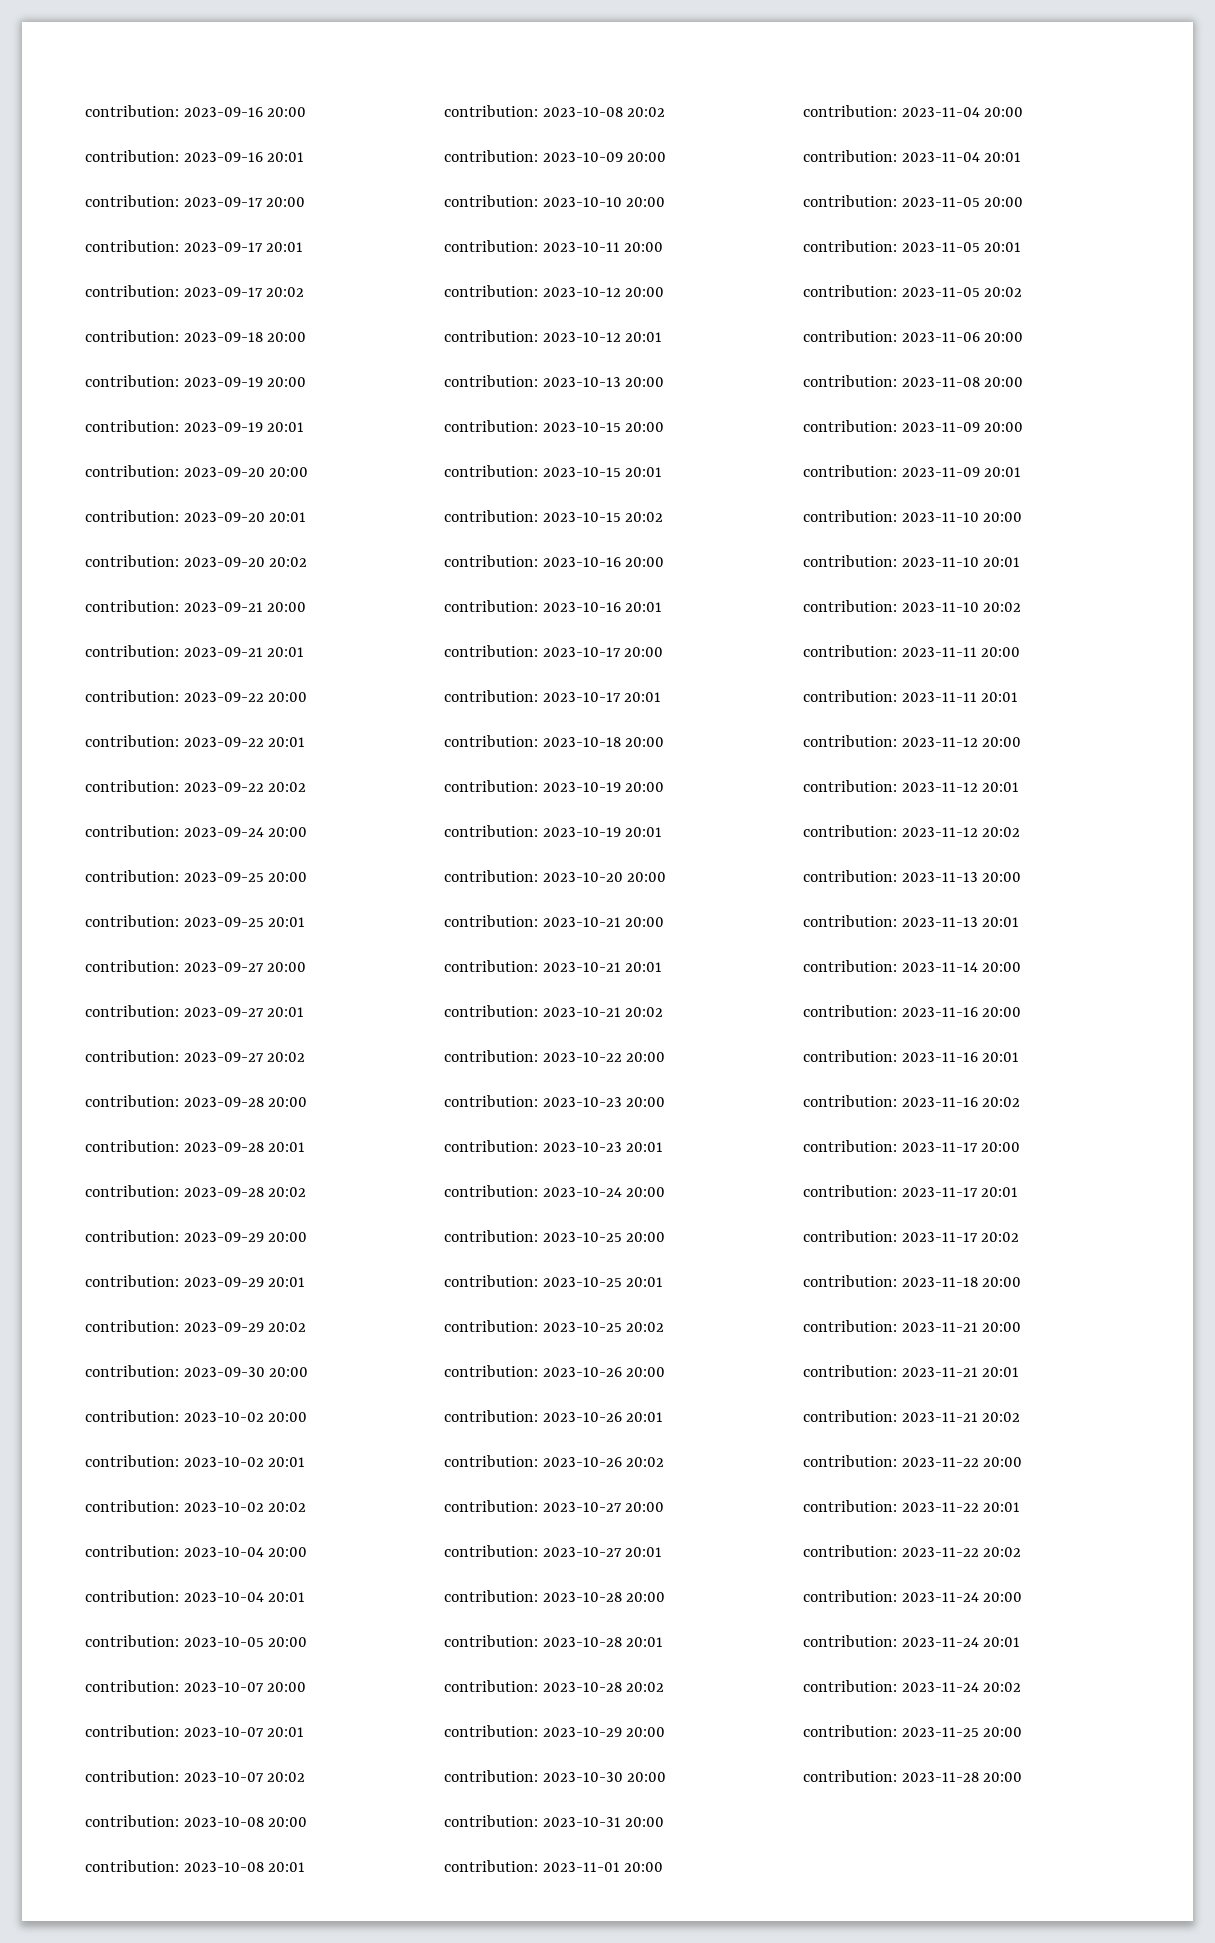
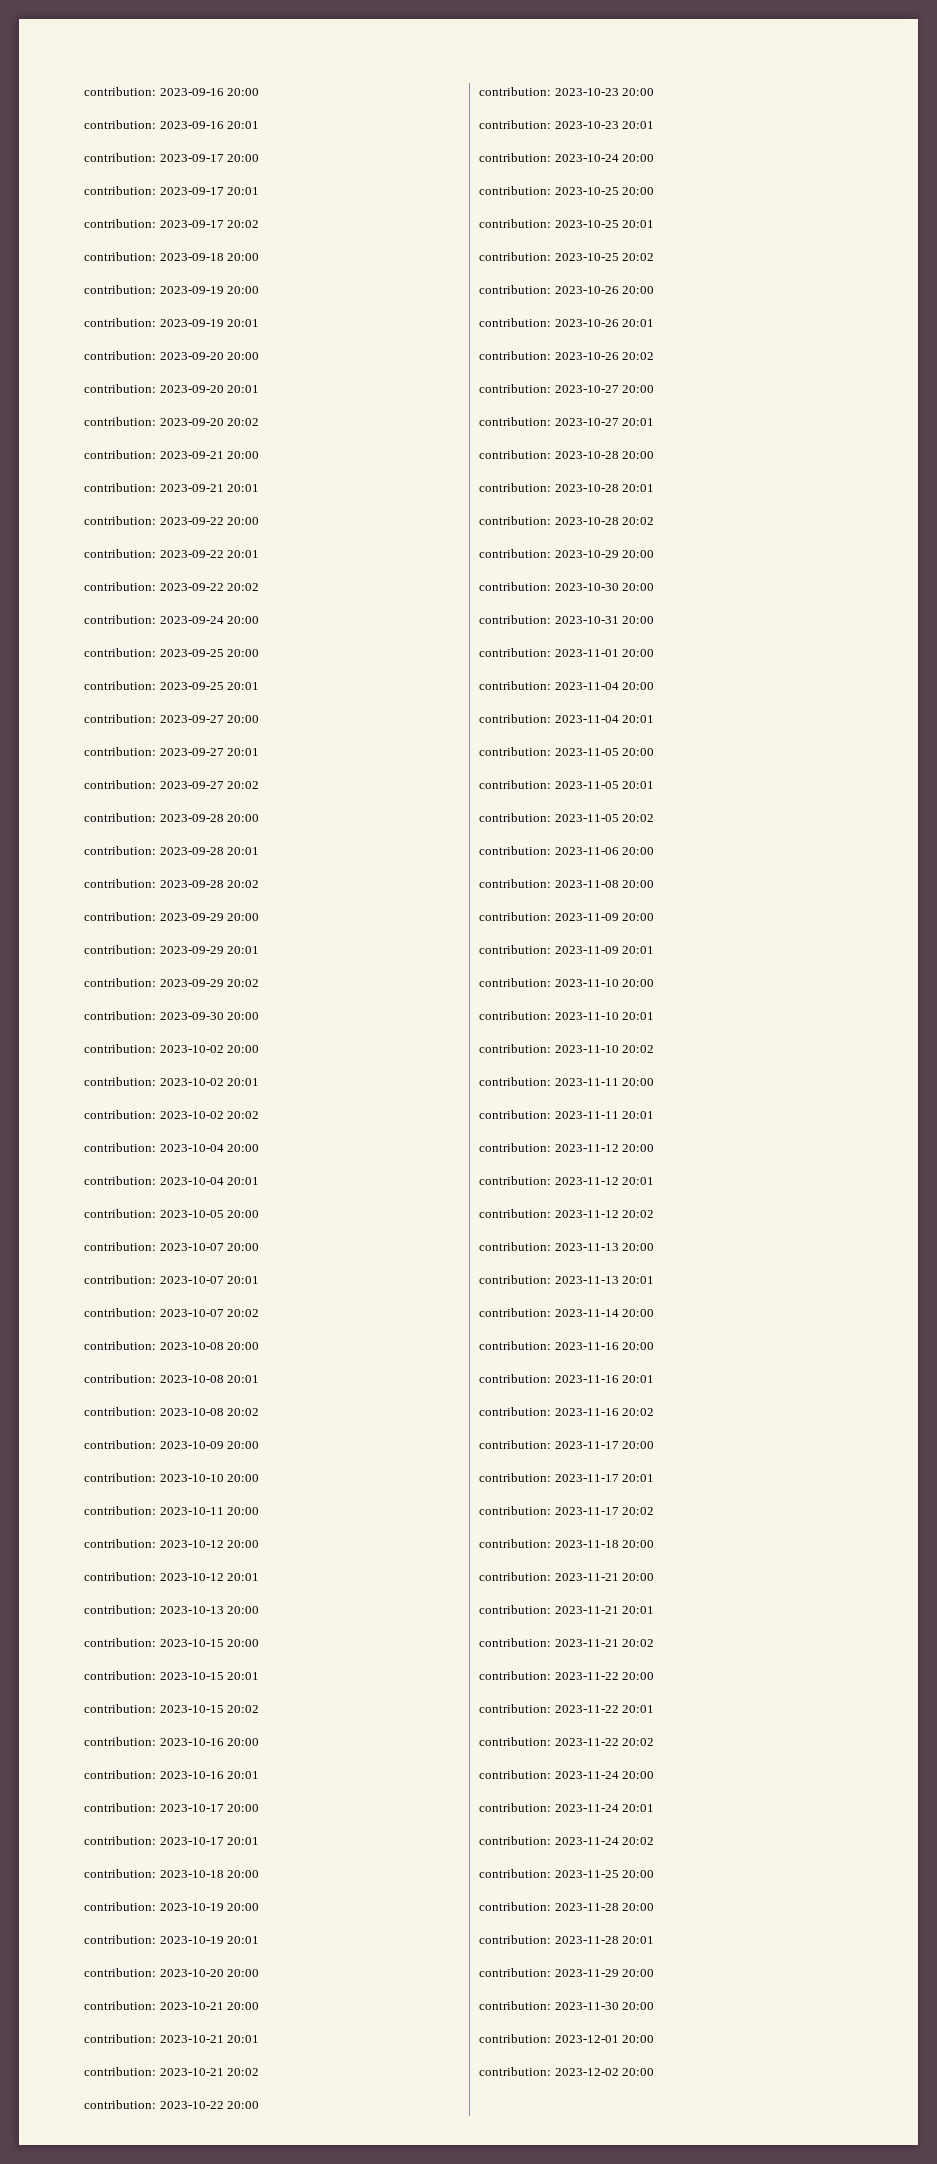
+ contribution: 2023-11-28 20:01
+ contribution: 2023-11-29 20:00
+ contribution: 2023-11-30 20:00
+ contribution: 2023-12-01 20:00
+ contribution: 2023-12-02 20:00

